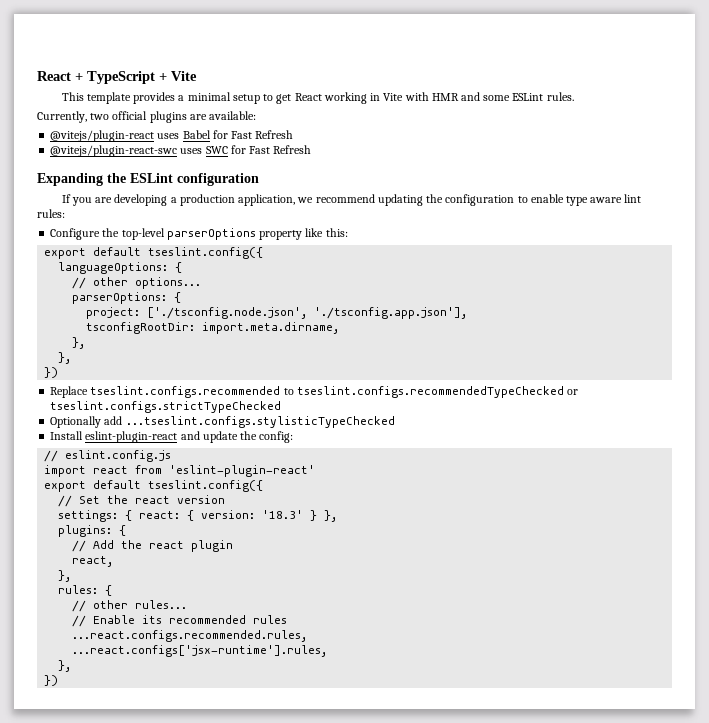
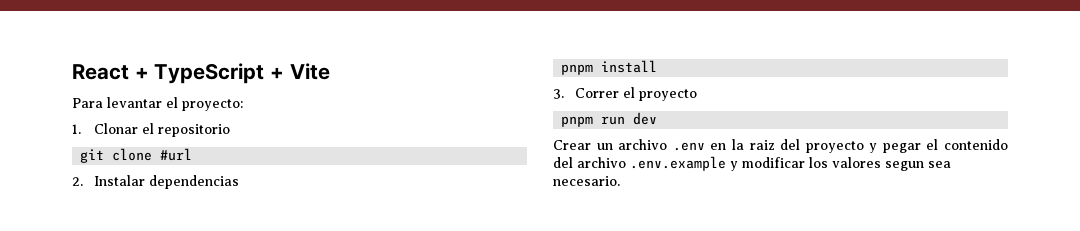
- This template provides a minimal setup to get React working in Vite with HMR and some ESLint rules.
- Currently, two official plugins are available:
- @vitejs/plugin-react uses Babel for Fast Refresh
- @vitejs/plugin-react-swc uses SWC for Fast Refresh
- Expanding the ESLint configuration
- If you are developing a production application, we recommend updating the configuration to enable type aware lint rules:
- Configure the top-level parserOptions property like this:
- export default tseslint.config({
- languageOptions: {
- // other options...
- parserOptions: {
- project: ['./tsconfig.node.json', './tsconfig.app.json'],
- tsconfigRootDir: import.meta.dirname,
- },
- },
- })
- Replace tseslint.configs.recommended to tseslint.configs.recommendedTypeChecked or tseslint.configs.strictTypeChecked
- Optionally add ...tseslint.configs.stylisticTypeChecked
- Install eslint-plugin-react and update the config:
- // eslint.config.js
- import react from 'eslint-plugin-react'
- export default tseslint.config({
- // Set the react version
- settings: { react: { version: '18.3' } },
- plugins: {
- // Add the react plugin
- react,
- },
- rules: {
- // other rules...
- // Enable its recommended rules
- ...react.configs.recommended.rules,
- ...react.configs['jsx-runtime'].rules,
- },
- })
+ Para levantar el proyecto:
+ 1. Clonar el repositorio
+ git clone #url
+ 2. Instalar dependencias
+ pnpm install
+ 3. Correr el proyecto
+ pnpm run dev
+ Crear un archivo .env en la raiz del proyecto y pegar el contenido del archivo .env.example y modificar los valores segun sea necesario.

